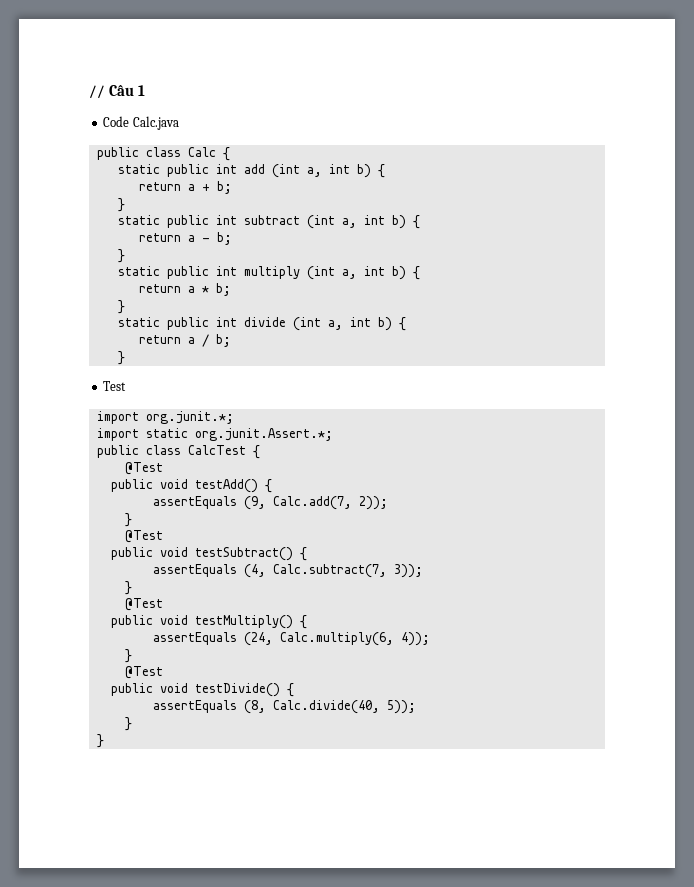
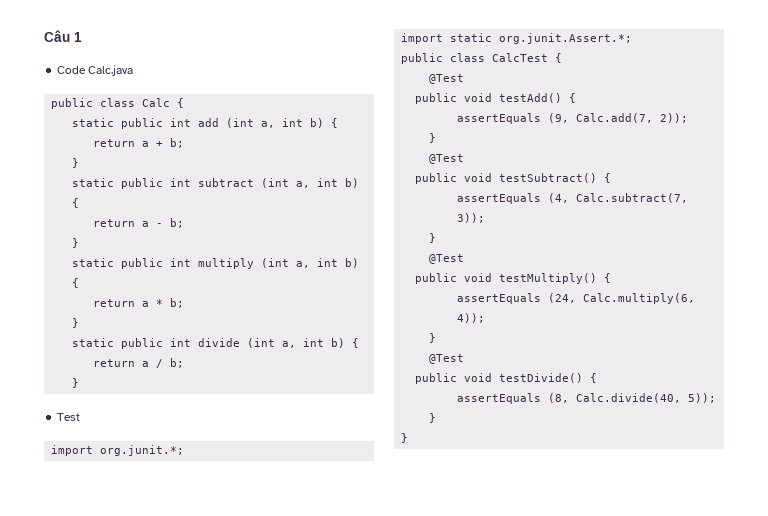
- // Câu 1
+ Câu 1

